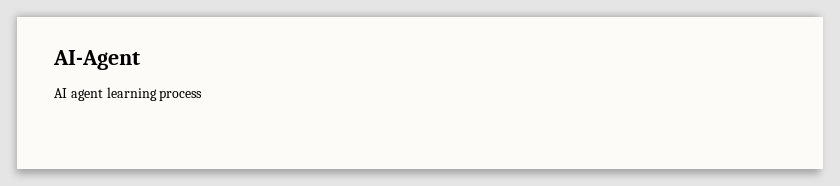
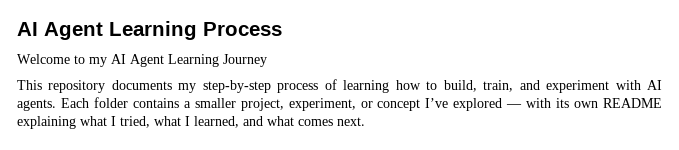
- AI-Agent
- AI agent learning process
+ AI Agent Learning Process
+ Welcome to my AI Agent Learning Journey
+ This repository documents my step-by-step process of learning how to build, train, and experiment with AI agents. Each folder contains a smaller project, experiment, or concept I’ve explored — with its own README explaining what I tried, what I learned, and what comes next.

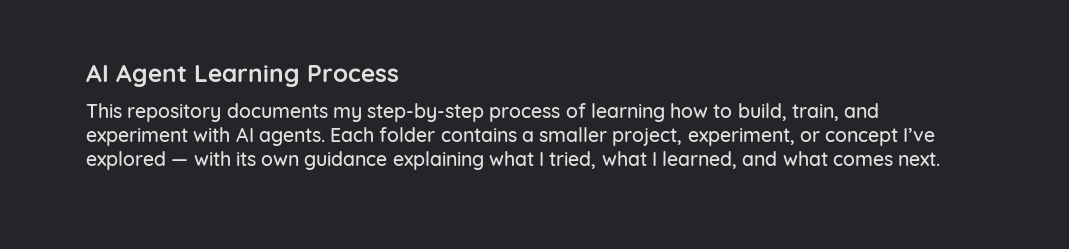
- Welcome to my AI Agent Learning Journey
- Each folder contains a smaller project, experiment, or concept I’ve explored — with its own README explaining what I tried, what I learned, and what comes next.
+ Each folder contains a smaller project, experiment, or concept I’ve explored — with its own guidance explaining what I tried, what I learned, and what comes next.

